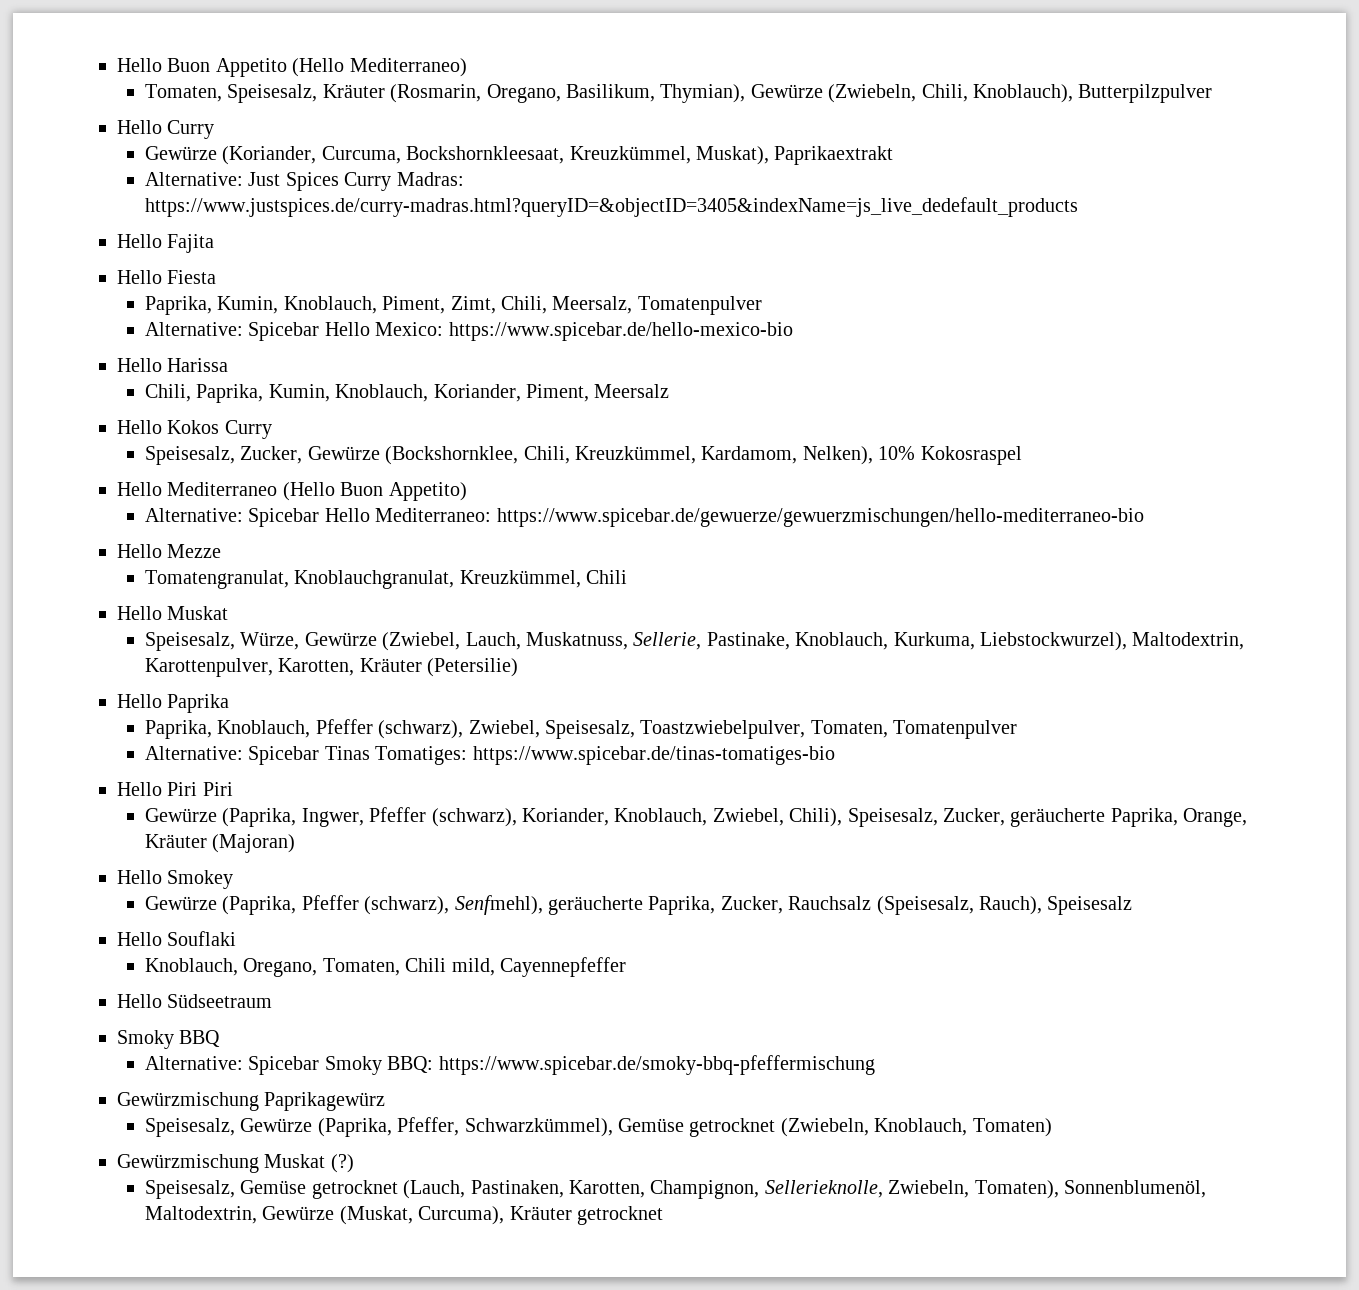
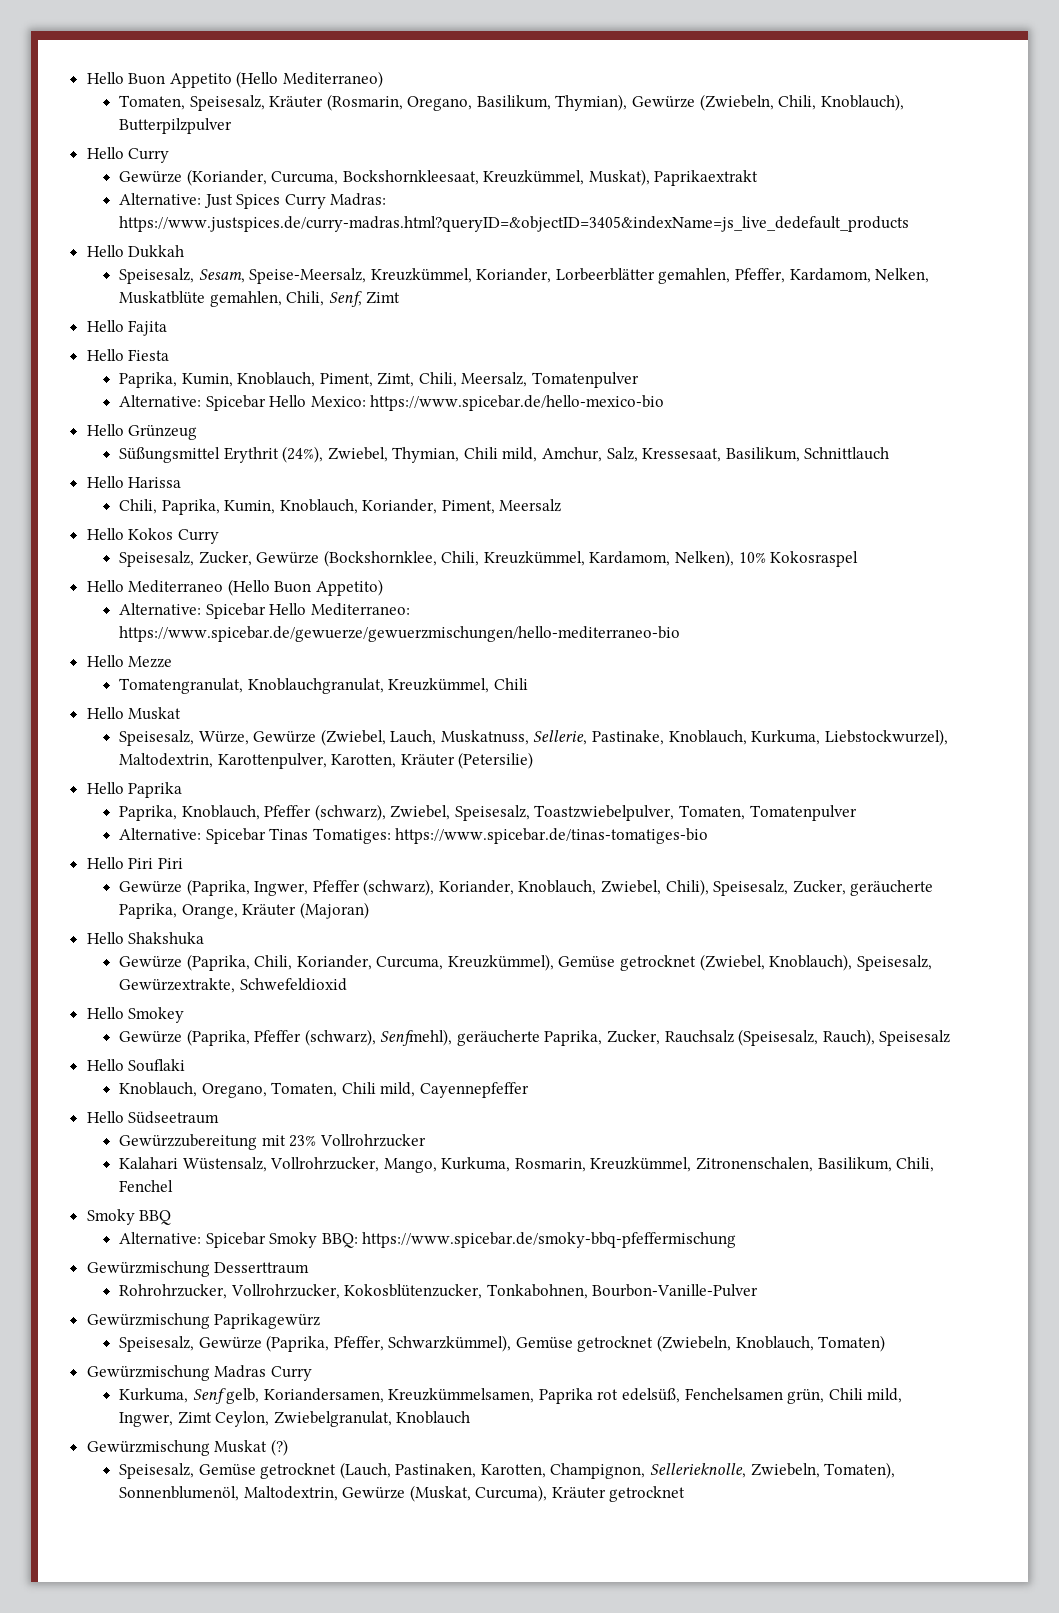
+ Hello Dukkah
+ Speisesalz, Sesam, Speise-Meersalz, Kreuzkümmel, Koriander, Lorbeerblätter gemahlen, Pfeffer, Kardamom, Nelken, Muskatblüte gemahlen, Chili, Senf, Zimt
+ Hello Grünzeug
+ Süßungsmittel Erythrit (24%), Zwiebel, Thymian, Chili mild, Amchur, Salz, Kressesaat, Basilikum, Schnittlauch
+ Hello Shakshuka
+ Gewürze (Paprika, Chili, Koriander, Curcuma, Kreuzkümmel), Gemüse getrocknet (Zwiebel, Knoblauch), Speisesalz, Gewürzextrakte, Schwefeldioxid
+ Gewürzzubereitung mit 23% Vollrohrzucker
+ Kalahari Wüstensalz, Vollrohrzucker, Mango, Kurkuma, Rosmarin, Kreuzkümmel, Zitronenschalen, Basilikum, Chili, Fenchel
+ Gewürzmischung Desserttraum
+ Rohrohrzucker, Vollrohrzucker, Kokosblütenzucker, Tonkabohnen, Bourbon-Vanille-Pulver
+ Gewürzmischung Madras Curry
+ Kurkuma, Senf gelb, Koriandersamen, Kreuzkümmelsamen, Paprika rot edelsüß, Fenchelsamen grün, Chili mild, Ingwer, Zimt Ceylon, Zwiebelgranulat, Knoblauch

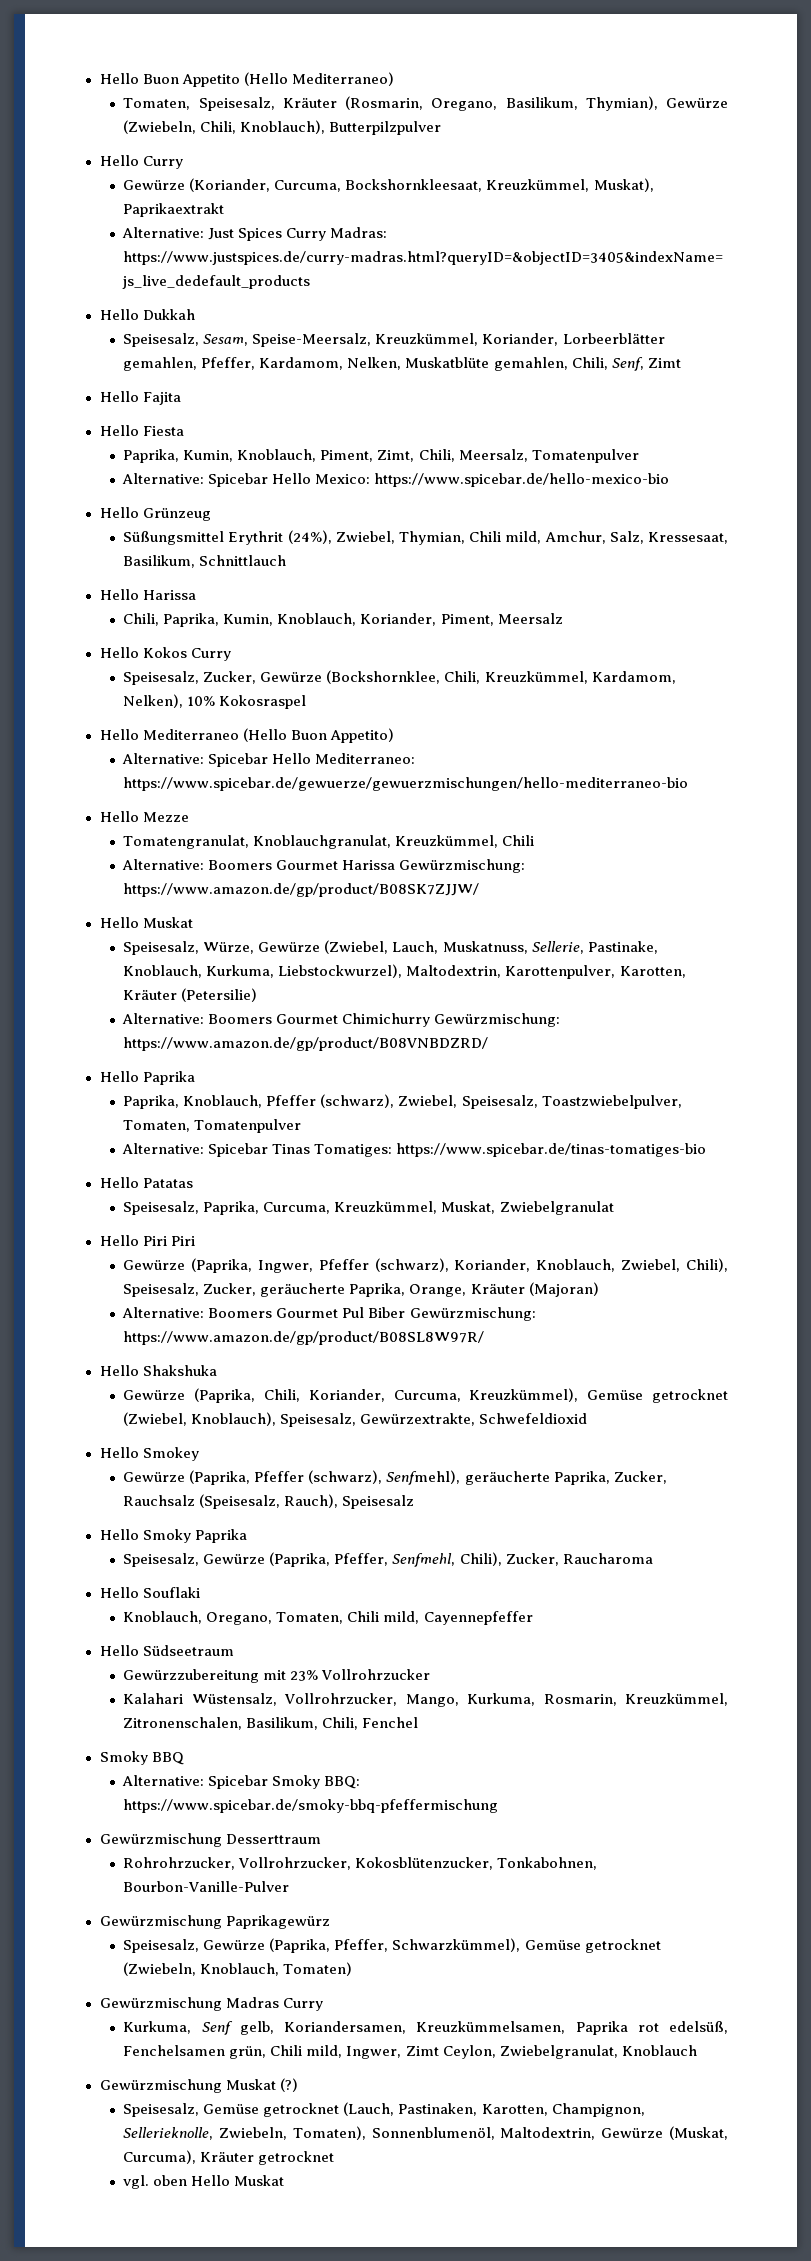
+ Alternative: Boomers Gourmet Harissa Gewürzmischung: https://www.amazon.de/gp/product/B08SK7ZJJW/
+ Alternative: Boomers Gourmet Chimichurry Gewürzmischung: https://www.amazon.de/gp/product/B08VNBDZRD/
+ Hello Patatas
+ Speisesalz, Paprika, Curcuma, Kreuzkümmel, Muskat, Zwiebelgranulat
+ Alternative: Boomers Gourmet Pul Biber Gewürzmischung: https://www.amazon.de/gp/product/B08SL8W97R/
+ Hello Smoky Paprika
+ Speisesalz, Gewürze (Paprika, Pfeffer, Senfmehl, Chili), Zucker, Raucharoma
+ vgl. oben Hello Muskat

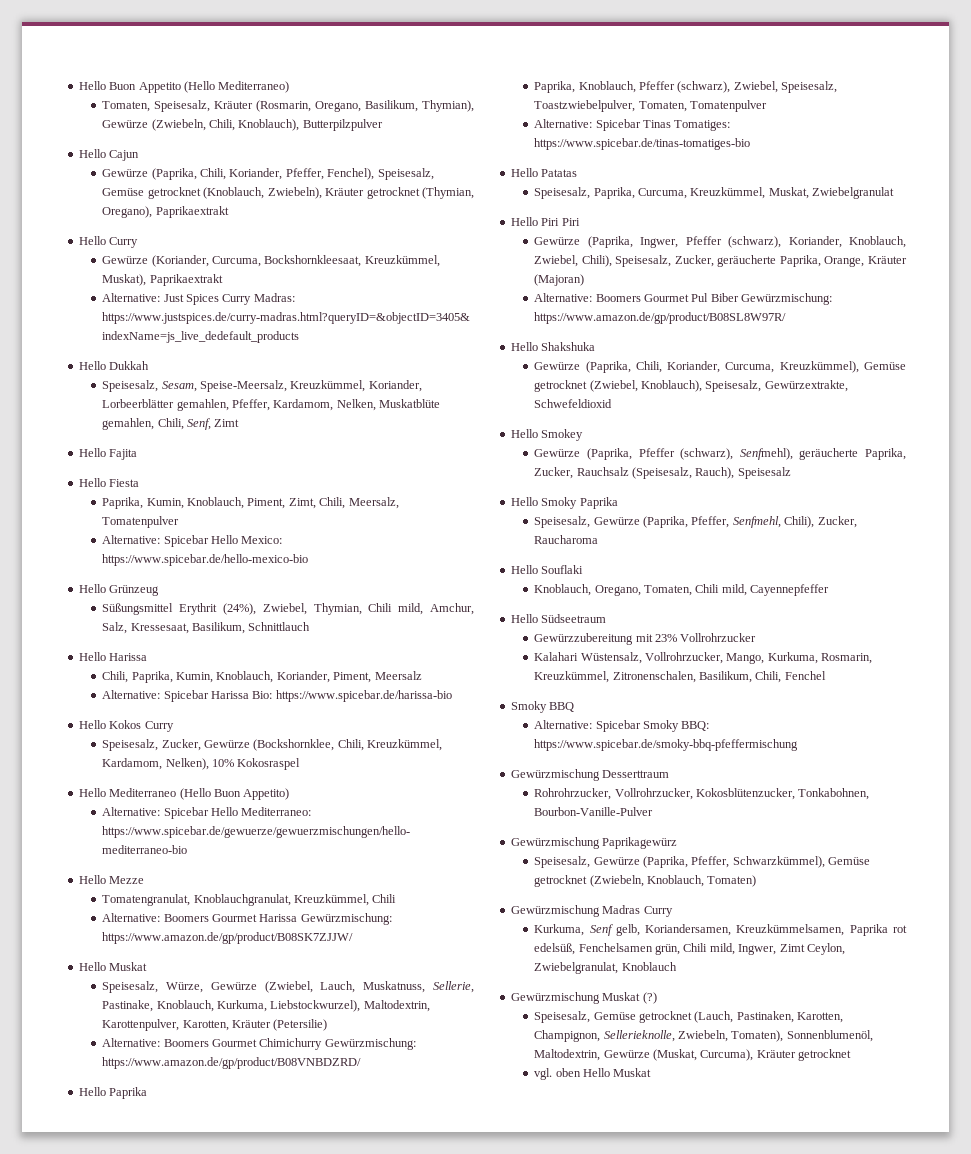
+ Hello Cajun
+ Gewürze (Paprika, Chili, Koriander, Pfeffer, Fenchel), Speisesalz, Gemüse getrocknet (Knoblauch, Zwiebeln), Kräuter getrocknet (Thymian, Oregano), Paprikaextrakt
+ Alternative: Spicebar Harissa Bio: https://www.spicebar.de/harissa-bio

